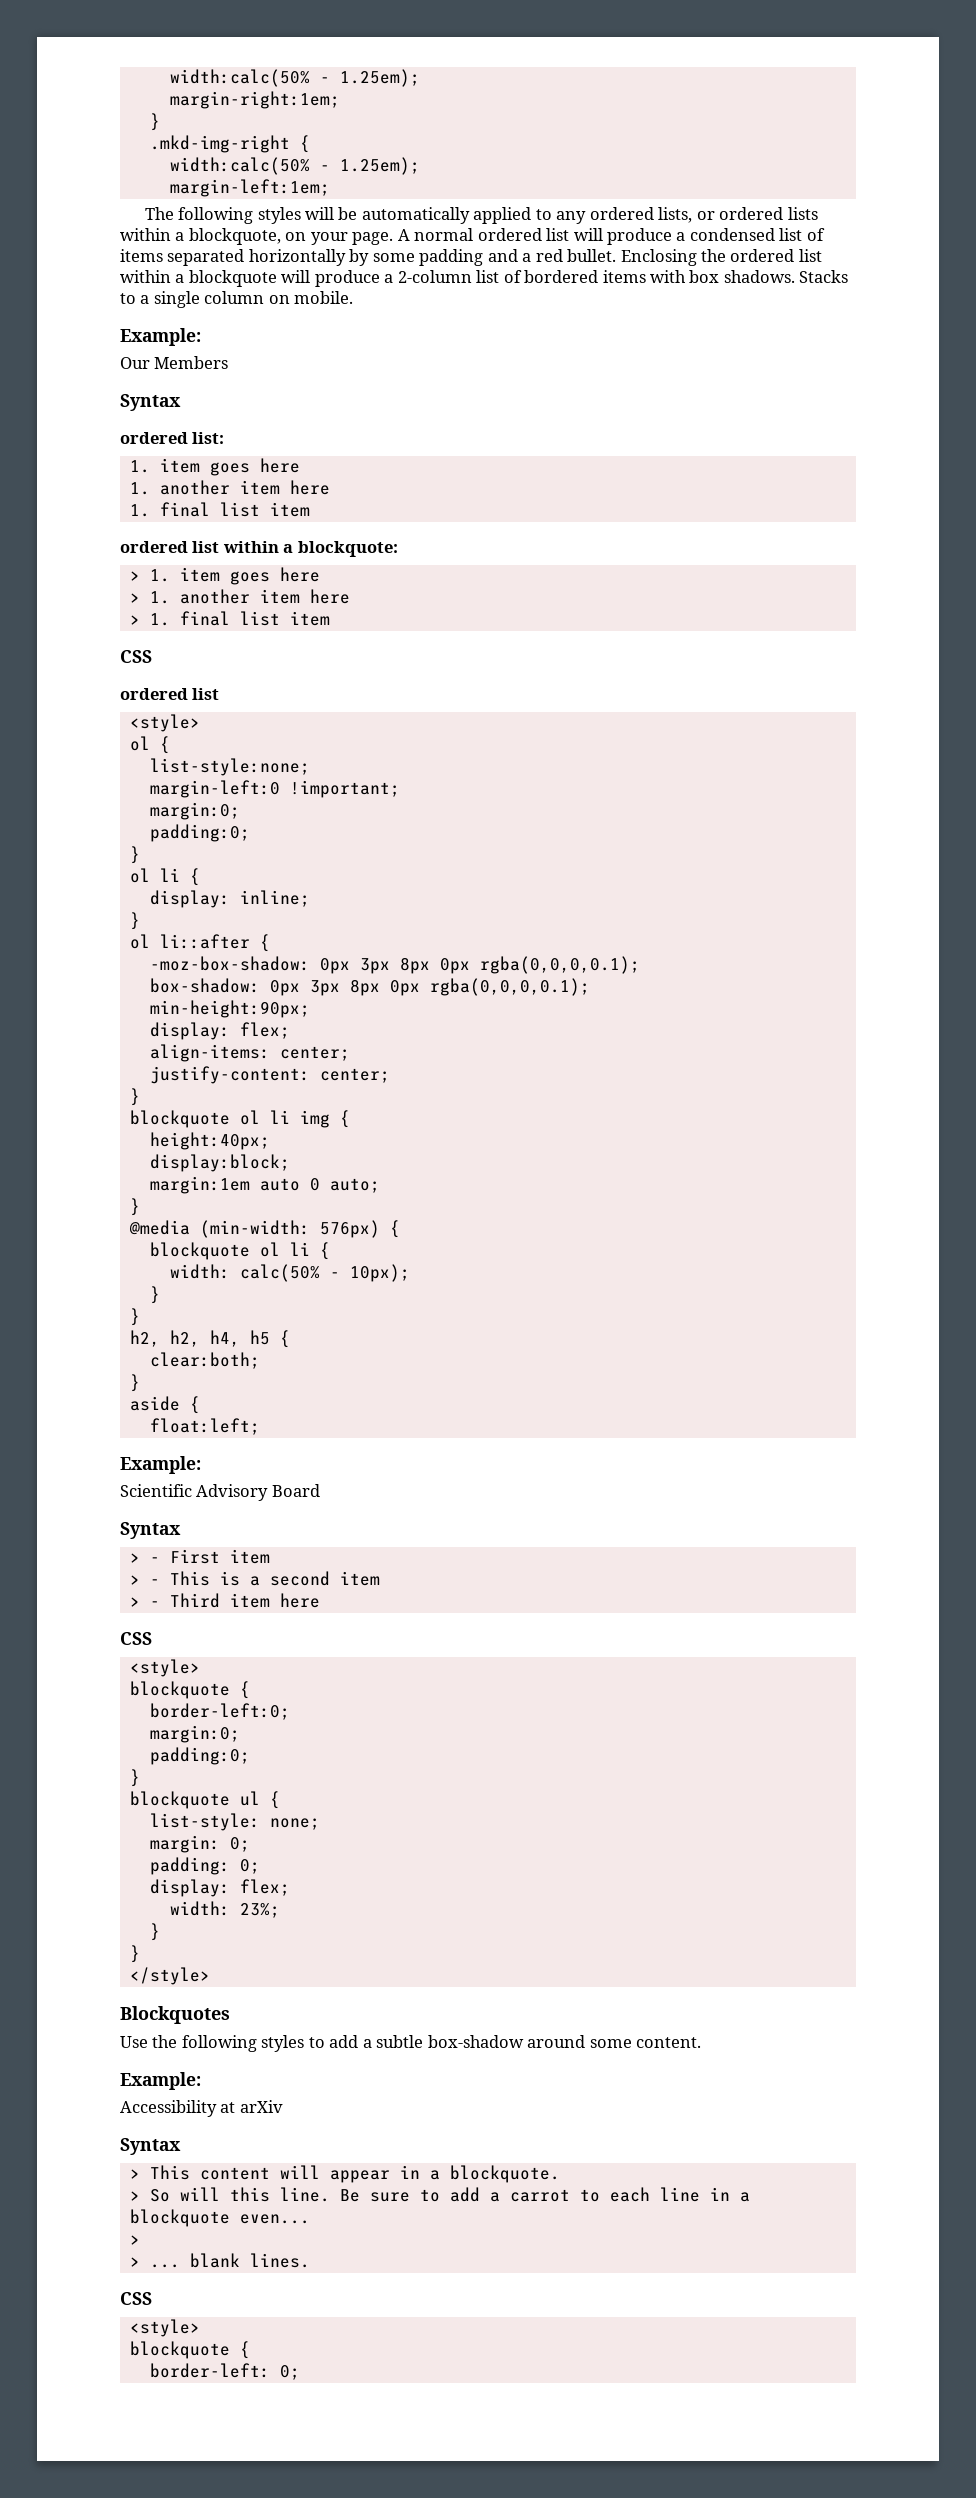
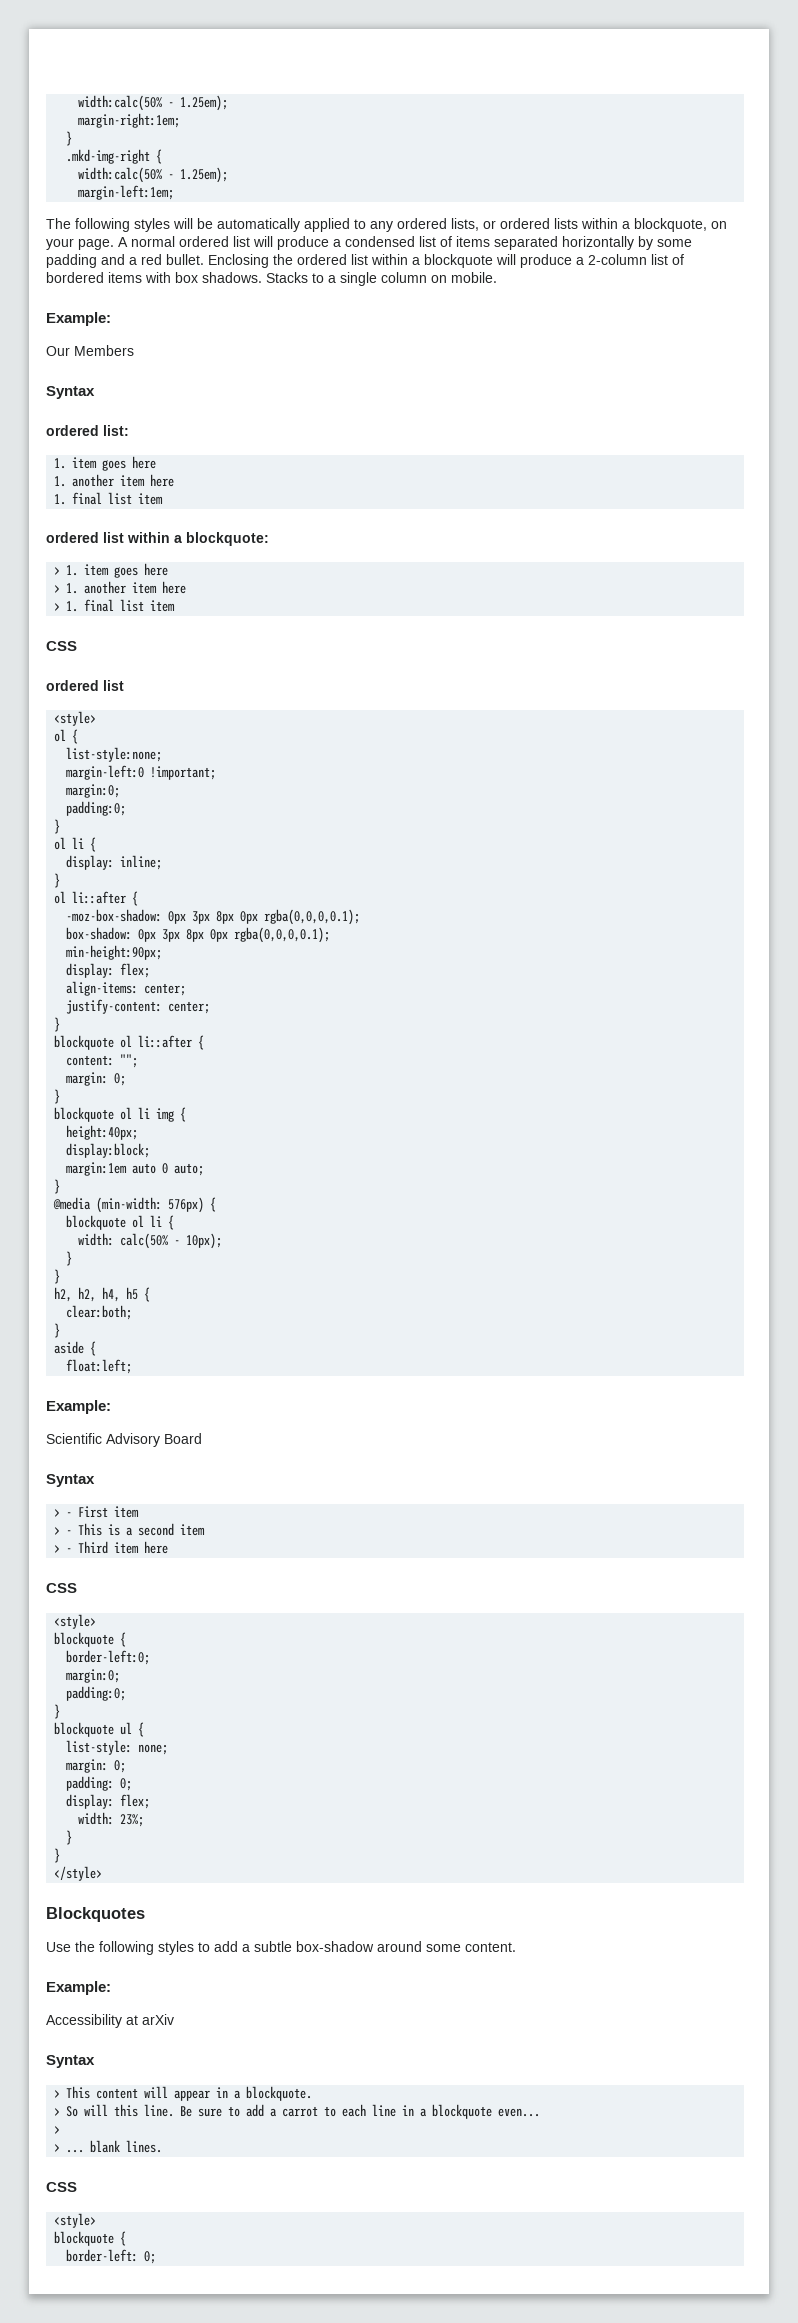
+ blockquote ol li::after {
+ content: "";
+ margin: 0;
+ }

